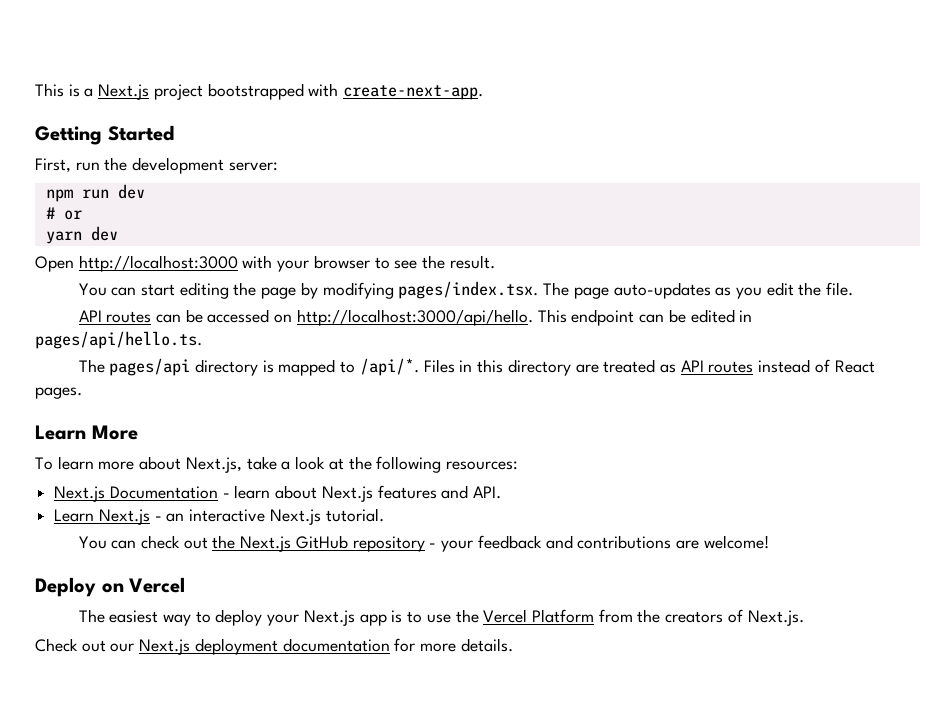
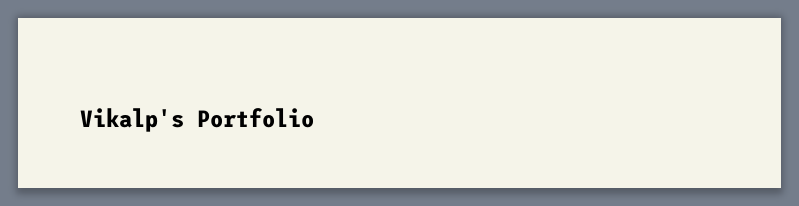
- This is a Next.js project bootstrapped with create-next-app.
- Getting Started
- First, run the development server:
- npm run dev
- # or
- yarn dev
- Open http://localhost:3000 with your browser to see the result.
- You can start editing the page by modifying pages/index.tsx. The page auto-updates as you edit the file.
- API routes can be accessed on http://localhost:3000/api/hello. This endpoint can be edited in pages/api/hello.ts.
- The pages/api directory is mapped to /api/*. Files in this directory are treated as API routes instead of React pages.
- Learn More
- To learn more about Next.js, take a look at the following resources:
- Next.js Documentation - learn about Next.js features and API.
- Learn Next.js - an interactive Next.js tutorial.
- You can check out the Next.js GitHub repository - your feedback and contributions are welcome!
- Deploy on Vercel
- The easiest way to deploy your Next.js app is to use the Vercel Platform from the creators of Next.js.
- Check out our Next.js deployment documentation for more details.
+ Vikalp's Portfolio

